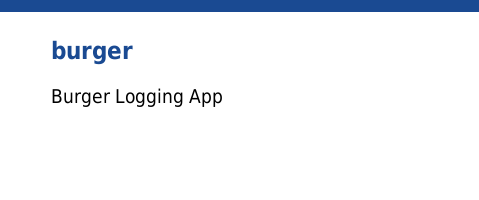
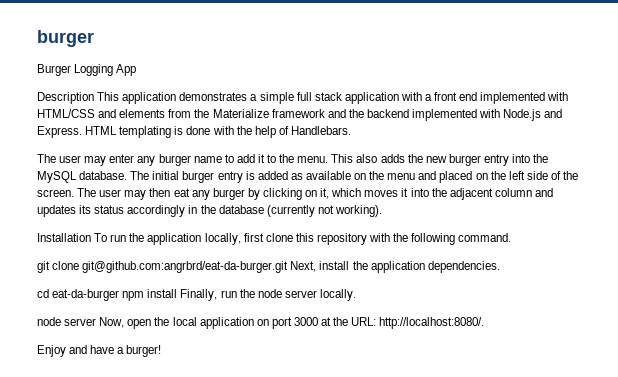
+ Description This application demonstrates a simple full stack application with a front end implemented with HTML/CSS and elements from the Materialize framework and the backend implemented with Node.js and Express. HTML templating is done with the help of Handlebars.
+ The user may enter any burger name to add it to the menu. This also adds the new burger entry into the MySQL database. The initial burger entry is added as available on the menu and placed on the left side of the screen. The user may then eat any burger by clicking on it, which moves it into the adjacent column and updates its status accordingly in the database (currently not working).
+ Installation To run the application locally, first clone this repository with the following command.
+ git clone git@github.com:angrbrd/eat-da-burger.git Next, install the application dependencies.
+ cd eat-da-burger npm install Finally, run the node server locally.
+ node server Now, open the local application on port 3000 at the URL: http://localhost:8080/.
+ Enjoy and have a burger!

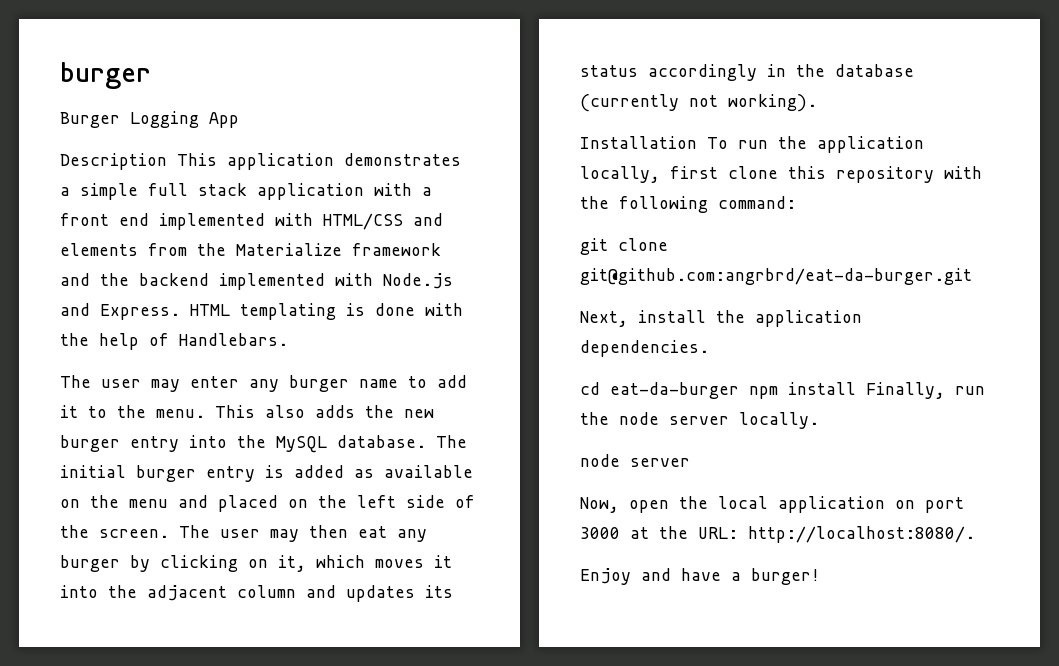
- Installation To run the application locally, first clone this repository with the following command.
+ Installation To run the application locally, first clone this repository with the following command:
- git clone git@github.com:angrbrd/eat-da-burger.git Next, install the application dependencies.
+ git clone git@github.com:angrbrd/eat-da-burger.git
+ Next, install the application dependencies.
  cd eat-da-burger npm install Finally, run the node server locally.
- node server Now, open the local application on port 3000 at the URL: http://localhost:8080/.
+ node server
+ Now, open the local application on port 3000 at the URL: http://localhost:8080/.

